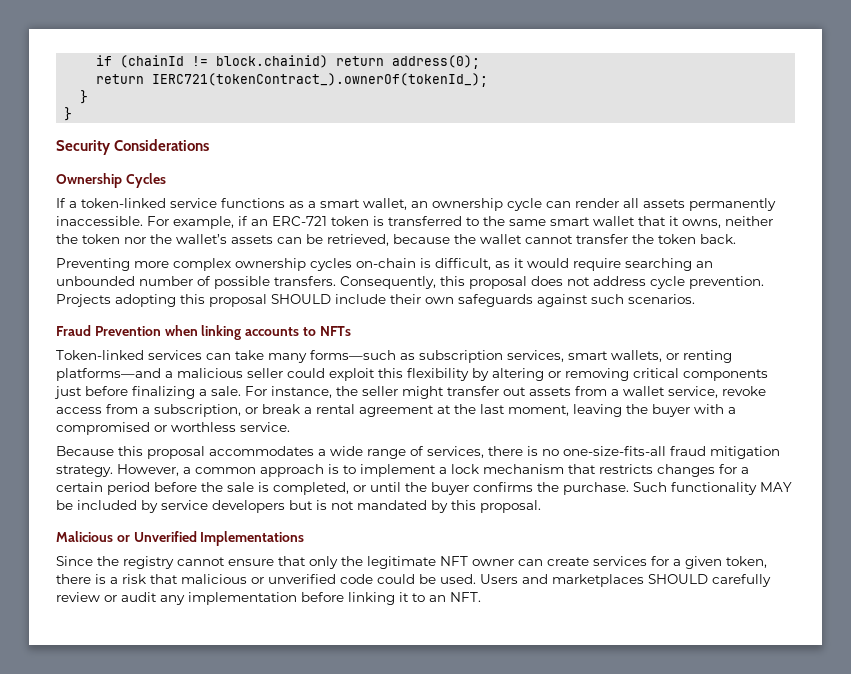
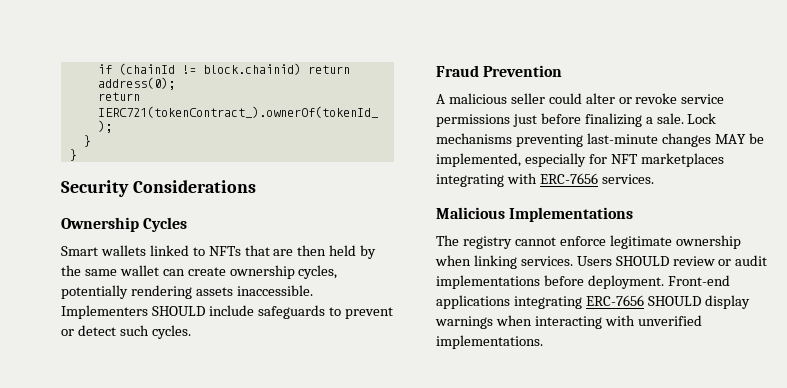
- If a token-linked service functions as a smart wallet, an ownership cycle can render all assets permanently inaccessible. For example, if an ERC-721 token is transferred to the same smart wallet that it owns, neither the token nor the wallet’s assets can be retrieved, because the wallet cannot transfer the token back.
- Preventing more complex ownership cycles on-chain is difficult, as it would require searching an unbounded number of possible transfers. Consequently, this proposal does not address cycle prevention. Projects adopting this proposal SHOULD include their own safeguards against such scenarios.
- Fraud Prevention when linking accounts to NFTs
- Token-linked services can take many forms—such as subscription services, smart wallets, or renting platforms—and a malicious seller could exploit this flexibility by altering or removing critical components just before finalizing a sale.
+ Smart wallets linked to NFTs that are then held by the same wallet can create ownership cycles, potentially rendering assets inaccessible. Implementers SHOULD include safeguards to prevent or detect such cycles.
+ Fraud Prevention
+ A malicious seller could alter or revoke service permissions just before finalizing a sale.
- For instance, the seller might transfer out assets from a wallet service, revoke access from a subscription, or break a rental agreement at the last moment, leaving the buyer with a compromised or worthless service.
- Because this proposal accommodates a wide range of services, there is no one-size-fits-all fraud mitigation strategy. However, a common approach is to implement a lock mechanism that restricts changes for a certain period before the sale is completed, or until the buyer confirms the purchase. Such functionality MAY be included by service developers but is not mandated by this proposal.
+ Lock mechanisms preventing last-minute changes MAY be implemented, especially for NFT marketplaces integrating with ERC-7656 services.
- Malicious or Unverified Implementations
+ Malicious Implementations
- Since the registry cannot ensure that only the legitimate NFT owner can create services for a given token, there is a risk that malicious or unverified code could be used. Users and marketplaces SHOULD carefully review or audit any implementation before linking it to an NFT.
+ The registry cannot enforce legitimate ownership when linking services. Users SHOULD review or audit implementations before deployment. Front-end applications integrating ERC-7656 SHOULD display warnings when interacting with unverified implementations.

